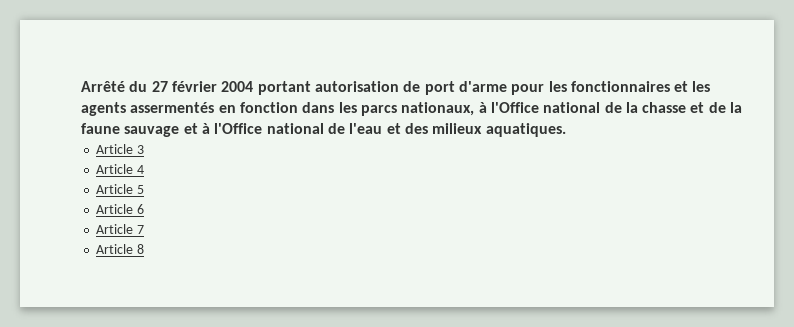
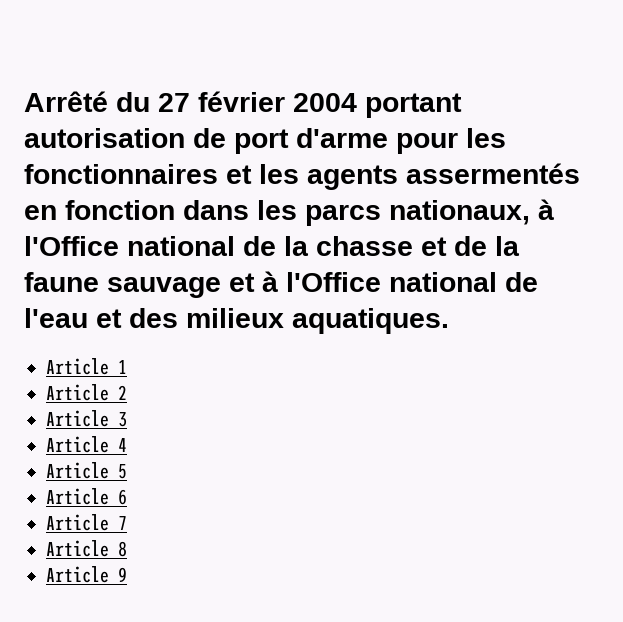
+ Article 1
+ Article 2
+ Article 9

